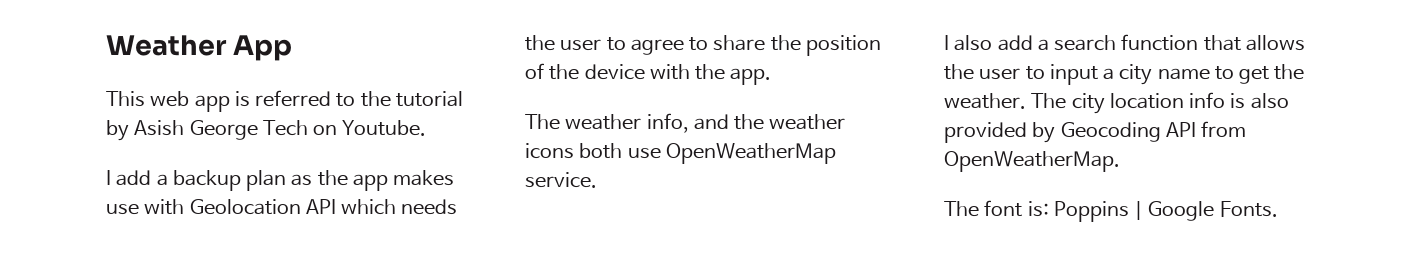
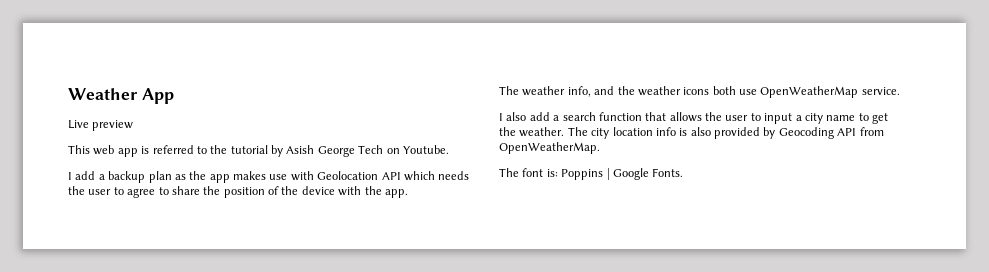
+ Live preview

